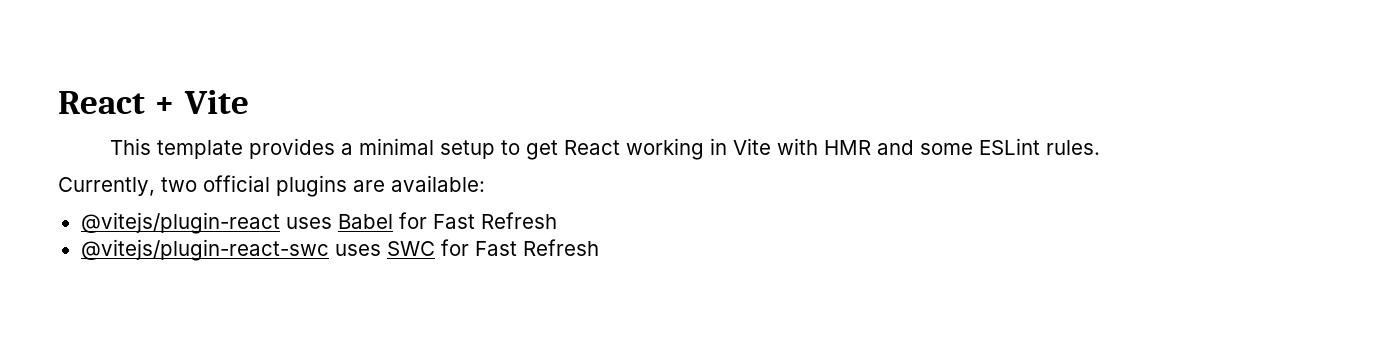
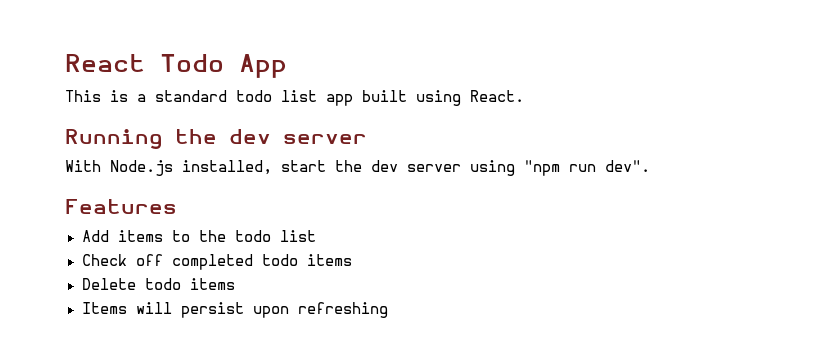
- React + Vite
+ React Todo App
- This template provides a minimal setup to get React working in Vite with HMR and some ESLint rules.
- Currently, two official plugins are available:
- @vitejs/plugin-react uses Babel for Fast Refresh
- @vitejs/plugin-react-swc uses SWC for Fast Refresh
+ This is a standard todo list app built using React.
+ Running the dev server
+ With Node.js installed, start the dev server using "npm run dev".
+ Features
+ Add items to the todo list
+ Check off completed todo items
+ Delete todo items
+ Items will persist upon refreshing

